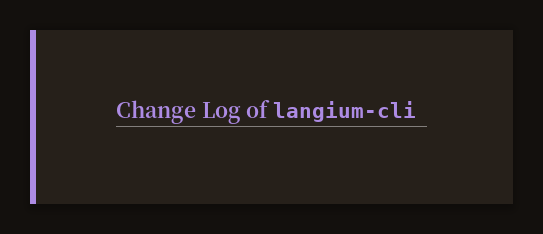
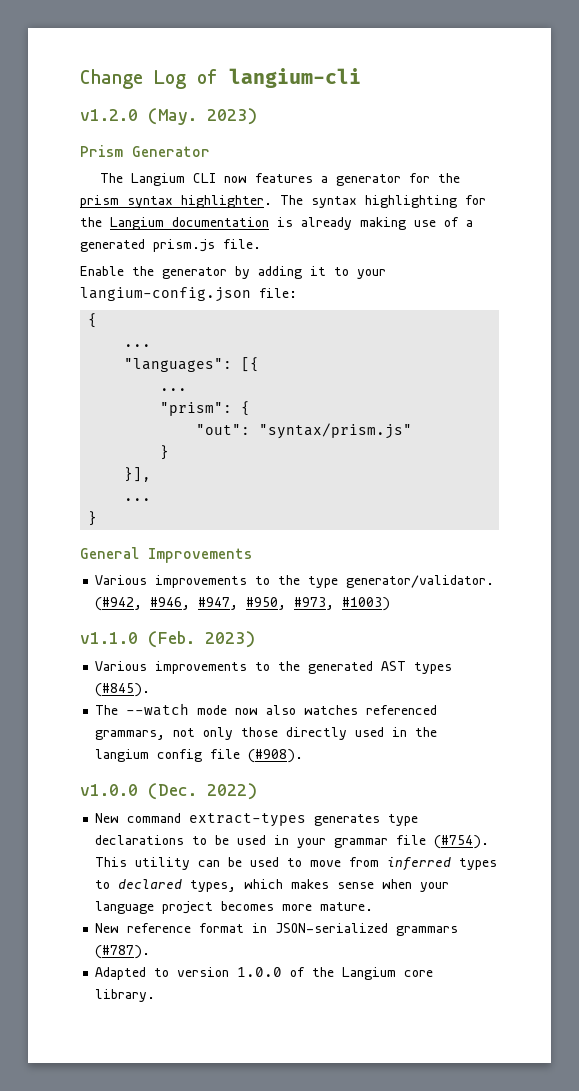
+ v1.2.0 (May. 2023)
+ Prism Generator
+ The Langium CLI now features a generator for the prism syntax highlighter. The syntax highlighting for the Langium documentation is already making use of a generated prism.js file.
+ Enable the generator by adding it to your langium-config.json file:
+ {
+ ...
+ "languages": [{
+ ...
+ "prism": {
+ "out": "syntax/prism.js"
+ }
+ }],
+ ...
+ }
+ General Improvements
+ Various improvements to the type generator/validator. (#942, #946, #947, #950, #973, #1003)
+ v1.1.0 (Feb. 2023)
+ Various improvements to the generated AST types (#845).
+ The --watch mode now also watches referenced grammars, not only those directly used in the langium config file (#908).
+ v1.0.0 (Dec. 2022)
+ New command extract-types generates type declarations to be used in your grammar file (#754). This utility can be used to move from inferred types to declared types, which makes sense when your language project becomes more mature.
+ New reference format in JSON-serialized grammars (#787).
+ Adapted to version 1.0.0 of the Langium core library.

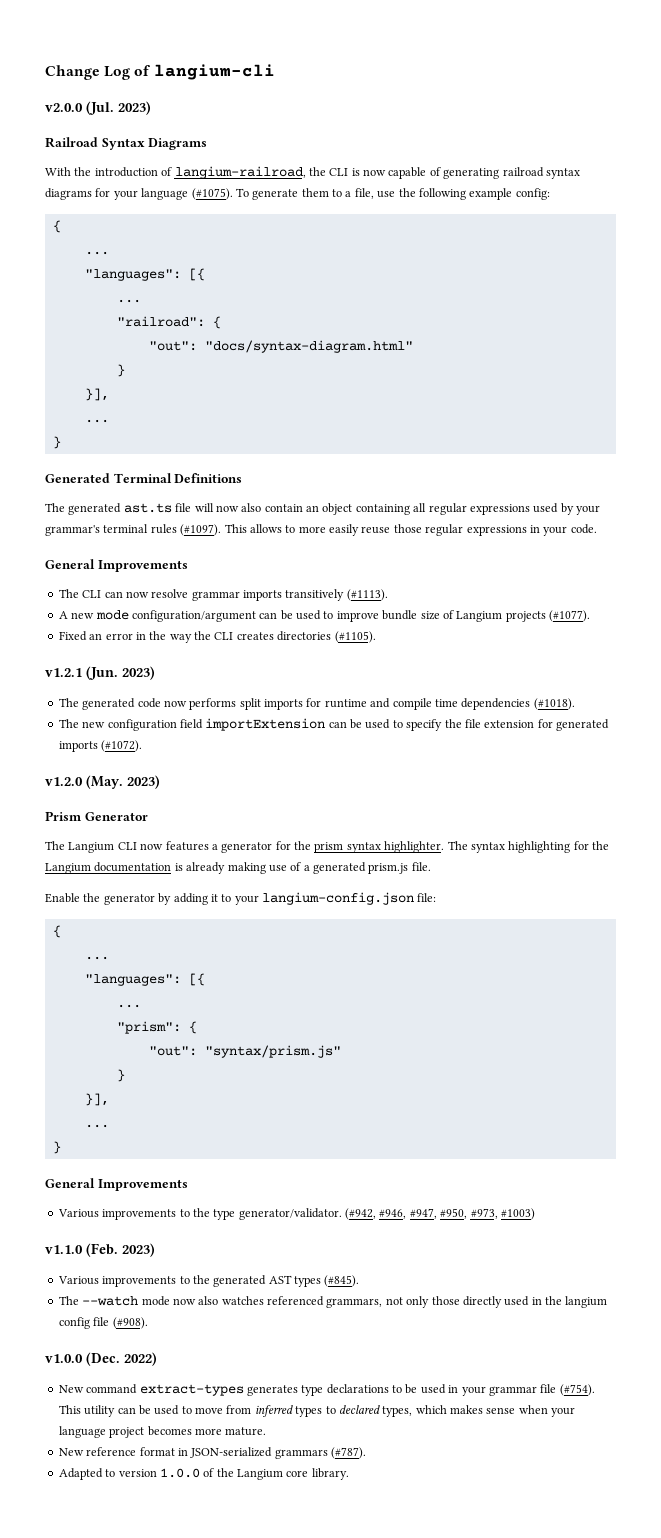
+ v2.0.0 (Jul. 2023)
+ Railroad Syntax Diagrams
+ With the introduction of langium-railroad, the CLI is now capable of generating railroad syntax diagrams for your language (#1075). To generate them to a file, use the following example config:
+ {
+ ...
+ "languages": [{
+ ...
+ "railroad": {
+ "out": "docs/syntax-diagram.html"
+ }
+ }],
+ ...
+ }
+ Generated Terminal Definitions
+ The generated ast.ts file will now also contain an object containing all regular expressions used by your grammar's terminal rules (#1097). This allows to more easily reuse those regular expressions in your code.
+ General Improvements
+ The CLI can now resolve grammar imports transitively (#1113).
+ A new mode configuration/argument can be used to improve bundle size of Langium projects (#1077).
+ Fixed an error in the way the CLI creates directories (#1105).
+ v1.2.1 (Jun. 2023)
+ The generated code now performs split imports for runtime and compile time dependencies (#1018).
+ The new configuration field importExtension can be used to specify the file extension for generated imports (#1072).

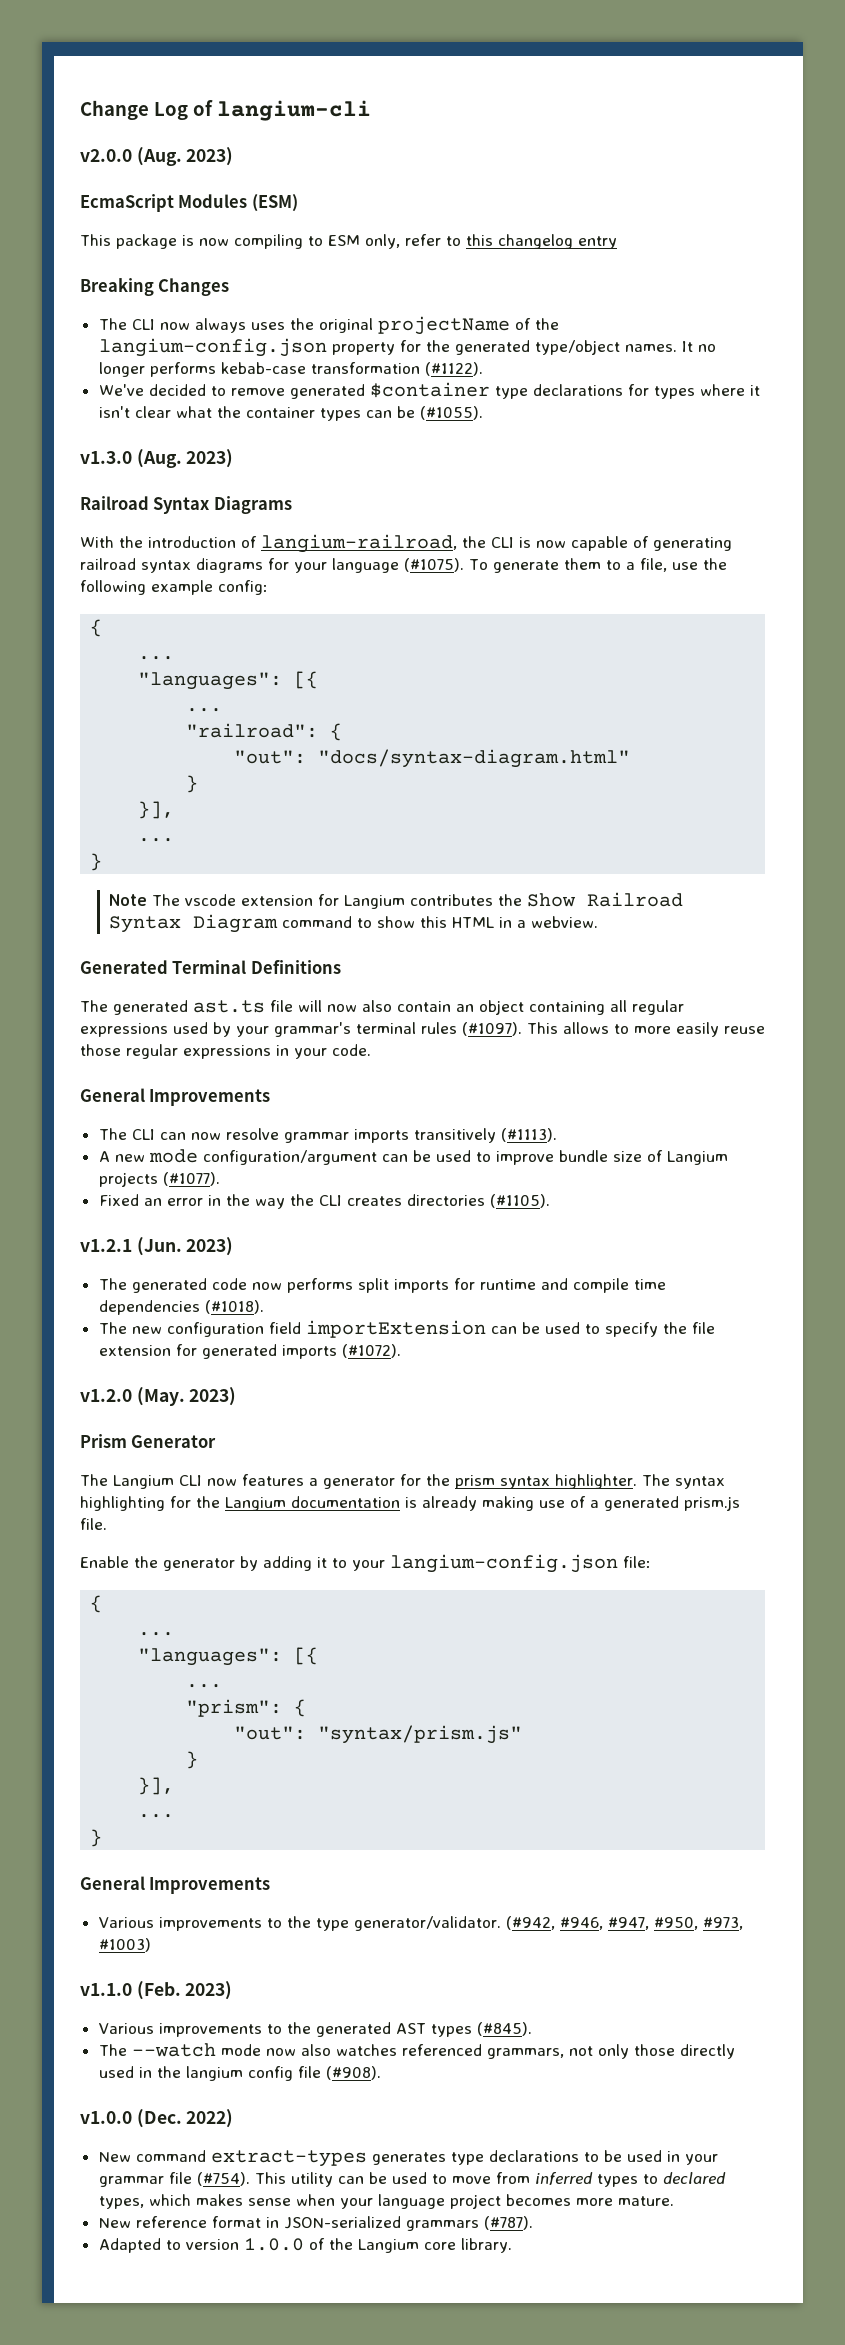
- v2.0.0 (Jul. 2023)
+ v2.0.0 (Aug. 2023)
+ EcmaScript Modules (ESM)
+ This package is now compiling to ESM only, refer to this changelog entry
+ Breaking Changes
+ The CLI now always uses the original projectName of the langium-config.json property for the generated type/object names. It no longer performs kebab-case transformation (#1122).
+ We've decided to remove generated $container type declarations for types where it isn't clear what the container types can be (#1055).
+ v1.3.0 (Aug. 2023)
+ Note The vscode extension for Langium contributes the Show Railroad Syntax Diagram command to show this HTML in a webview.

